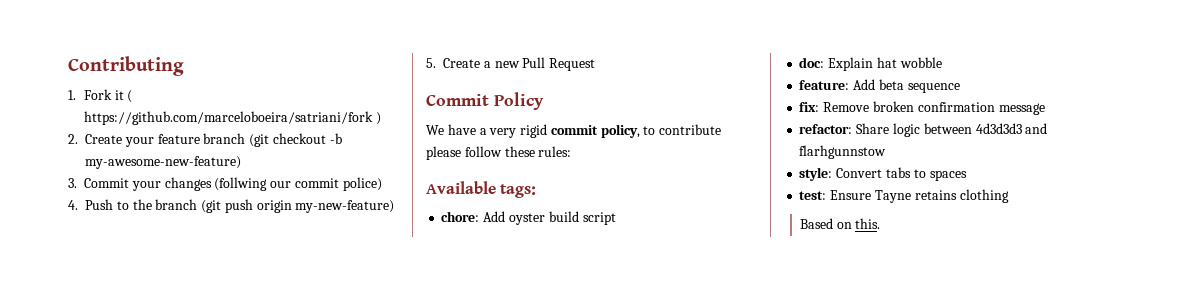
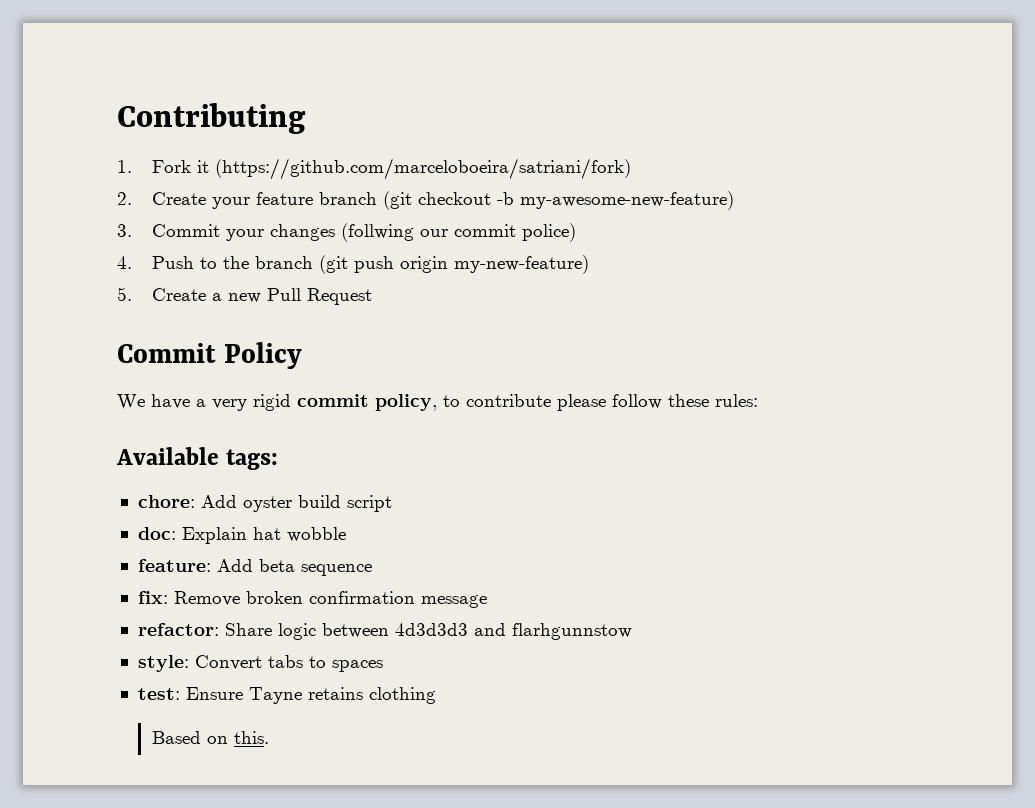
- 1. Fork it ( https://github.com/marceloboeira/satriani/fork )
+ 1. Fork it (https://github.com/marceloboeira/satriani/fork)

